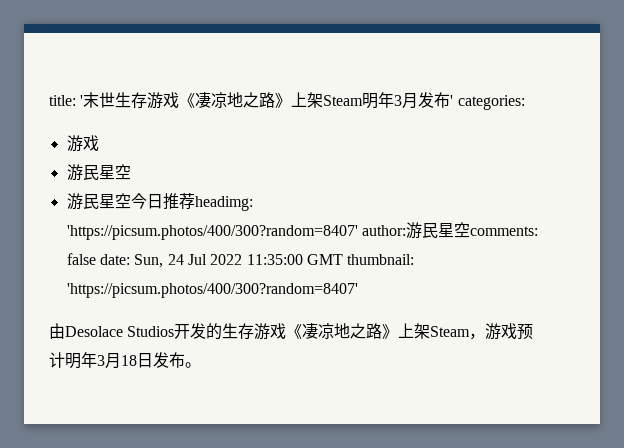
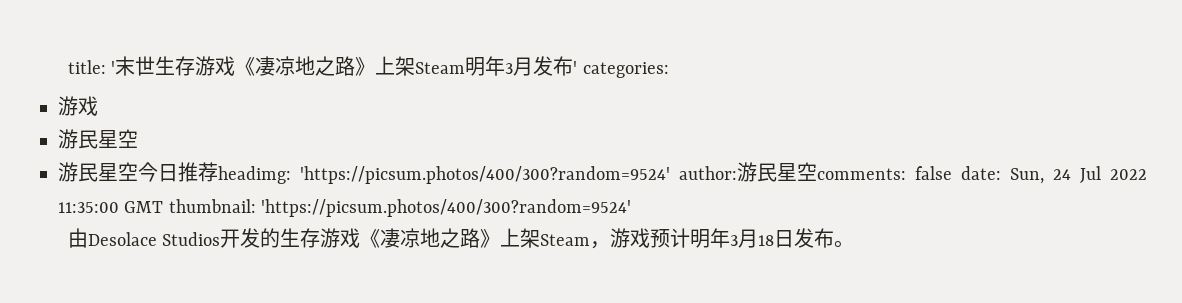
- 游民星空今日推荐headimg: 'https://picsum.photos/400/300?random=8407' author:游民星空comments: false date: Sun, 24 Jul 2022 11:35:00 GMT thumbnail: 'https://picsum.photos/400/300?random=8407'
+ 游民星空今日推荐headimg: 'https://picsum.photos/400/300?random=9524' author:游民星空comments: false date: Sun, 24 Jul 2022 11:35:00 GMT thumbnail: 'https://picsum.photos/400/300?random=9524'

